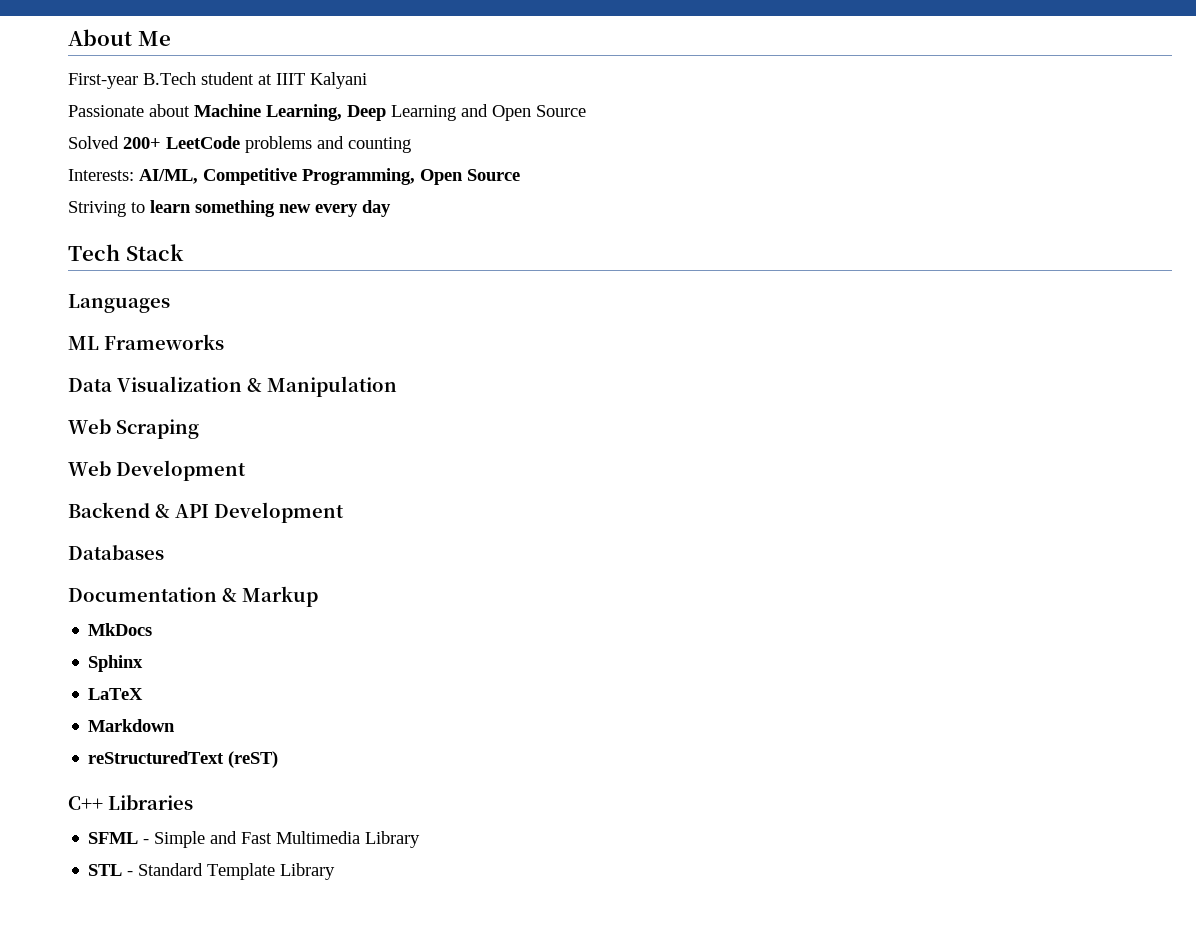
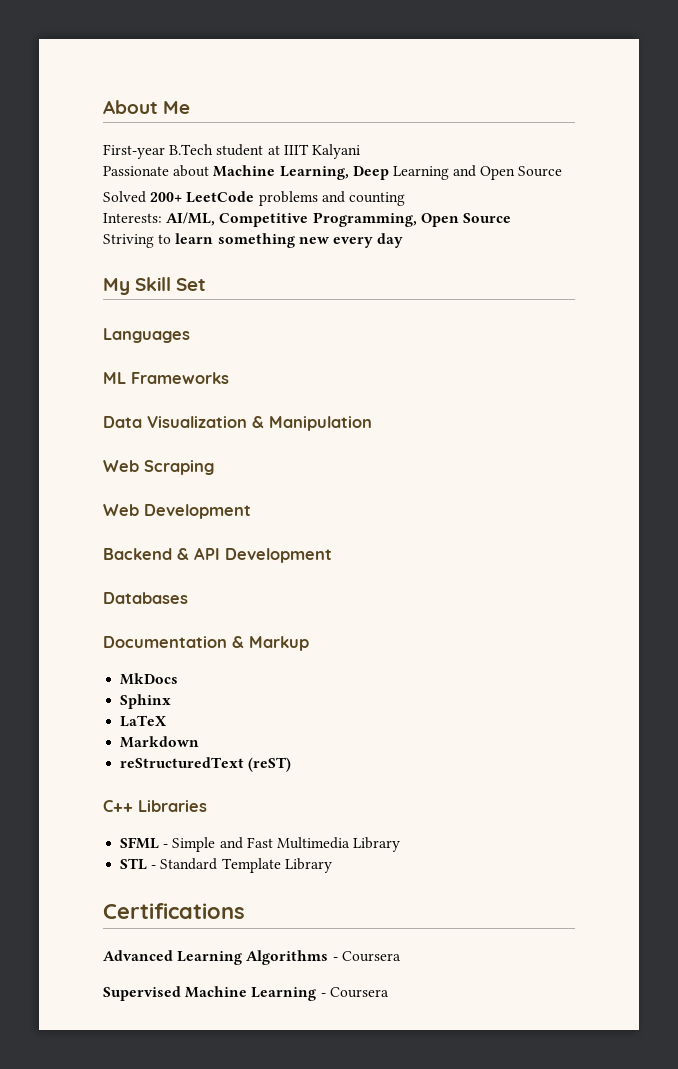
- Tech Stack
+ My Skill Set
+ Certifications
+ Advanced Learning Algorithms - Coursera
+ Supervised Machine Learning - Coursera

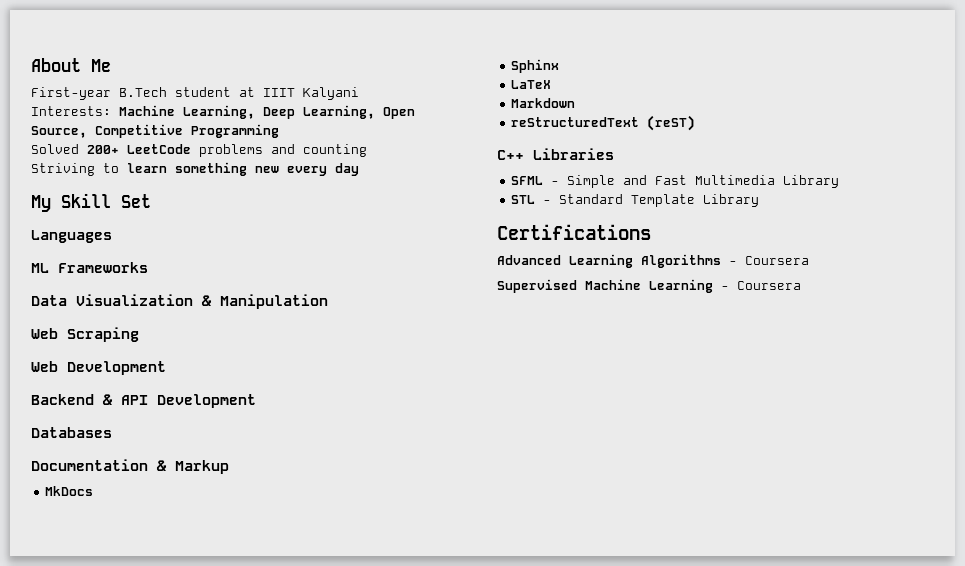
- Passionate about Machine Learning, Deep Learning and Open Source
+ Interests: Machine Learning, Deep Learning, Open Source, Competitive Programming
- Interests: AI/ML, Competitive Programming, Open Source

